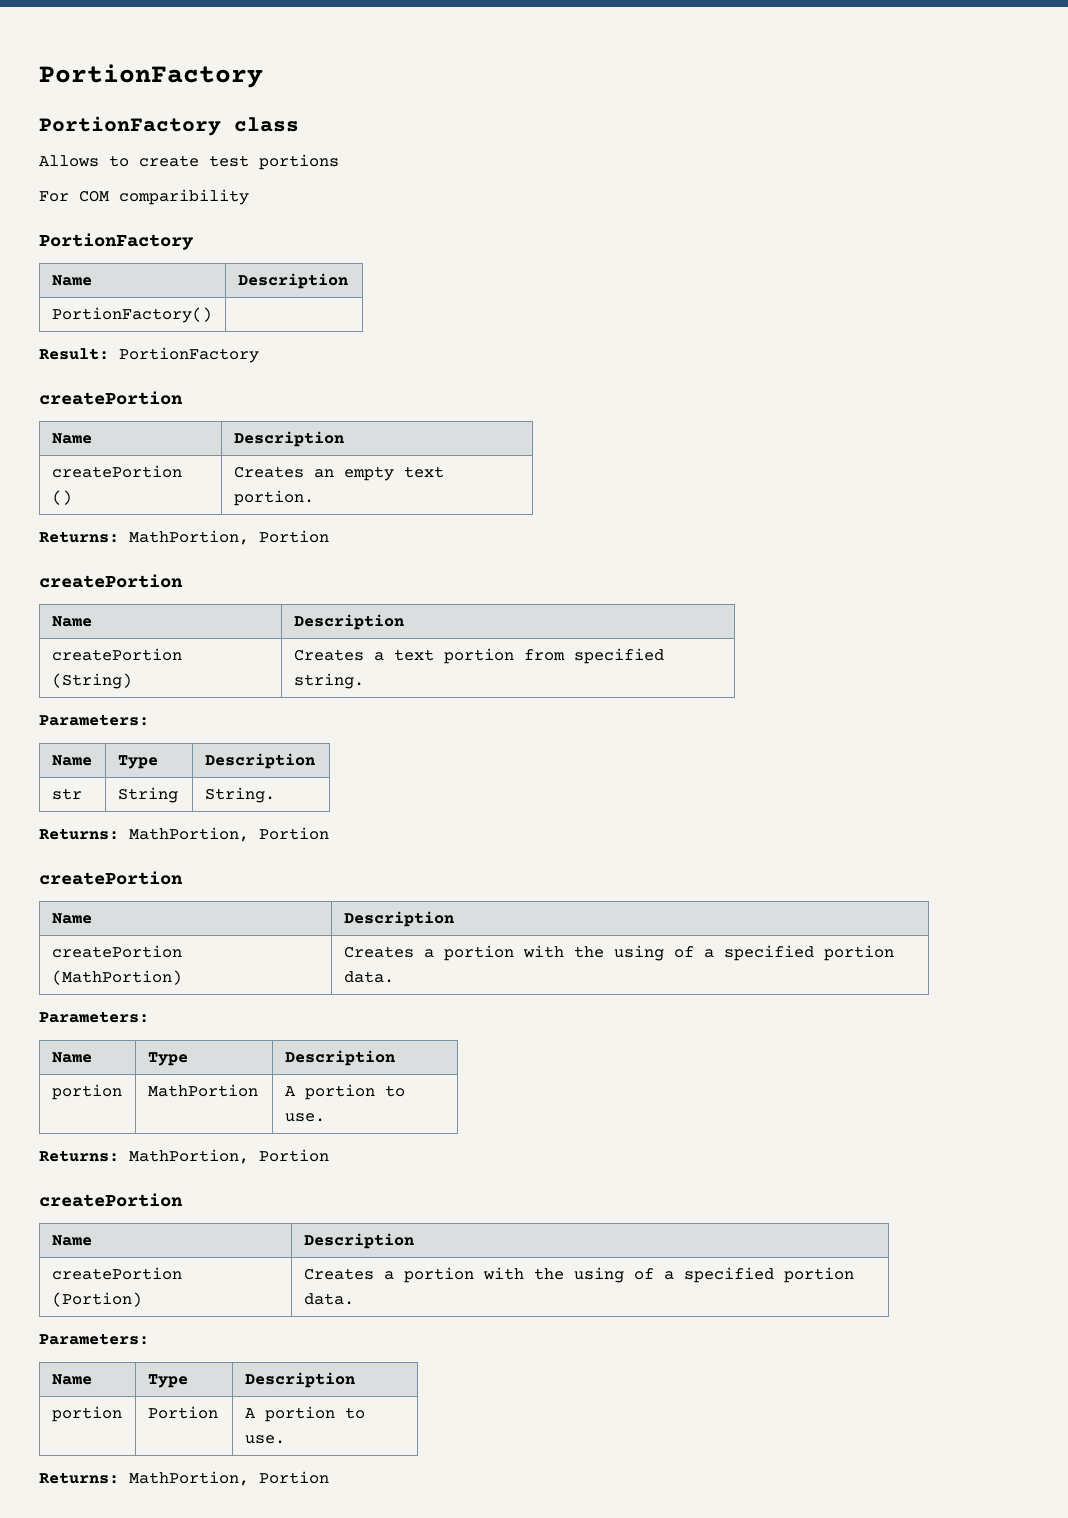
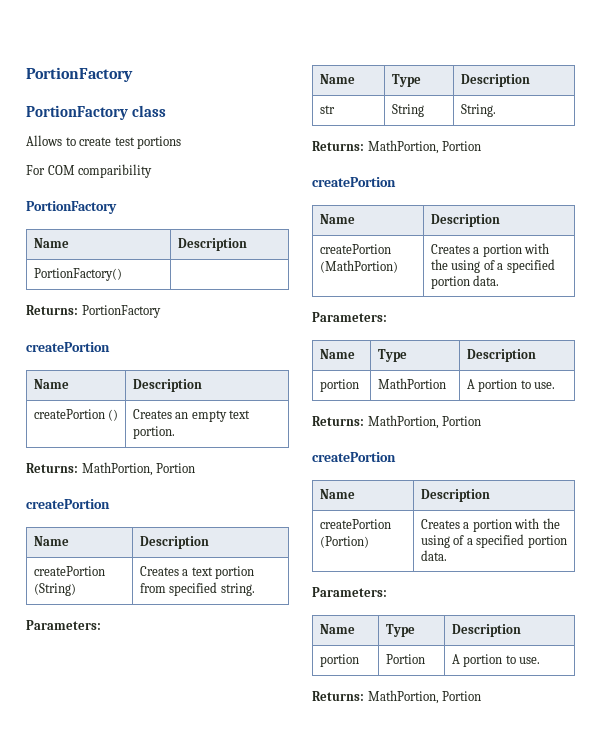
- Result: PortionFactory
+ Returns: PortionFactory

